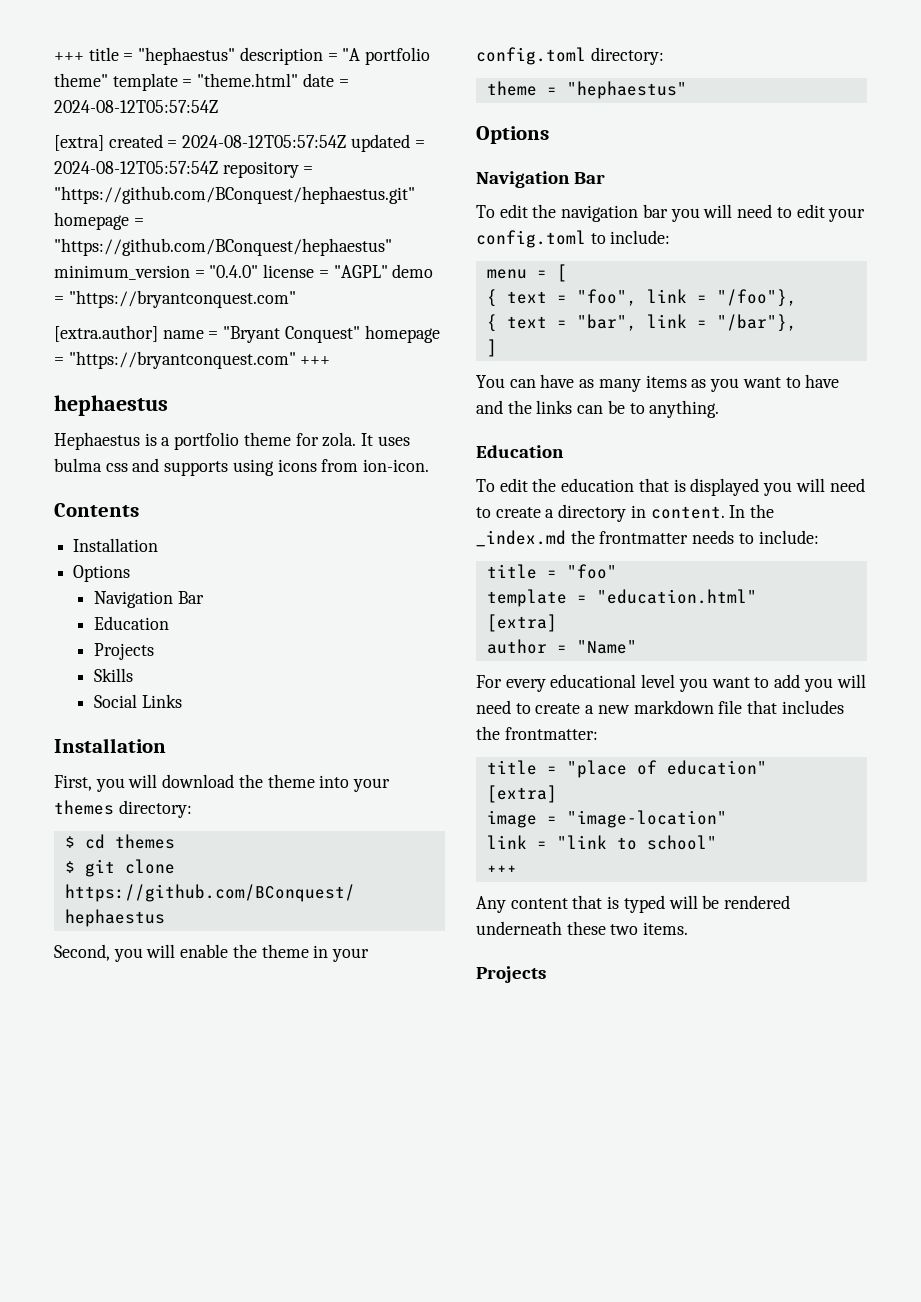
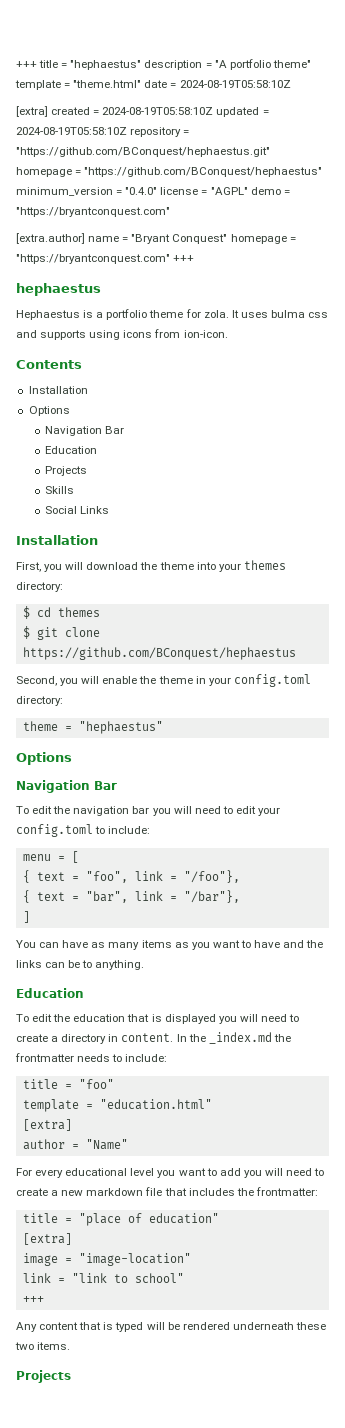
- +++ title = "hephaestus" description = "A portfolio theme" template = "theme.html" date = 2024-08-12T05:57:54Z
+ +++ title = "hephaestus" description = "A portfolio theme" template = "theme.html" date = 2024-08-19T05:58:10Z
- [extra] created = 2024-08-12T05:57:54Z updated = 2024-08-12T05:57:54Z repository = "https://github.com/BConquest/hephaestus.git" homepage = "https://github.com/BConquest/hephaestus" minimum_version = "0.4.0" license = "AGPL" demo = "https://bryantconquest.com"
+ [extra] created = 2024-08-19T05:58:10Z updated = 2024-08-19T05:58:10Z repository = "https://github.com/BConquest/hephaestus.git" homepage = "https://github.com/BConquest/hephaestus" minimum_version = "0.4.0" license = "AGPL" demo = "https://bryantconquest.com"

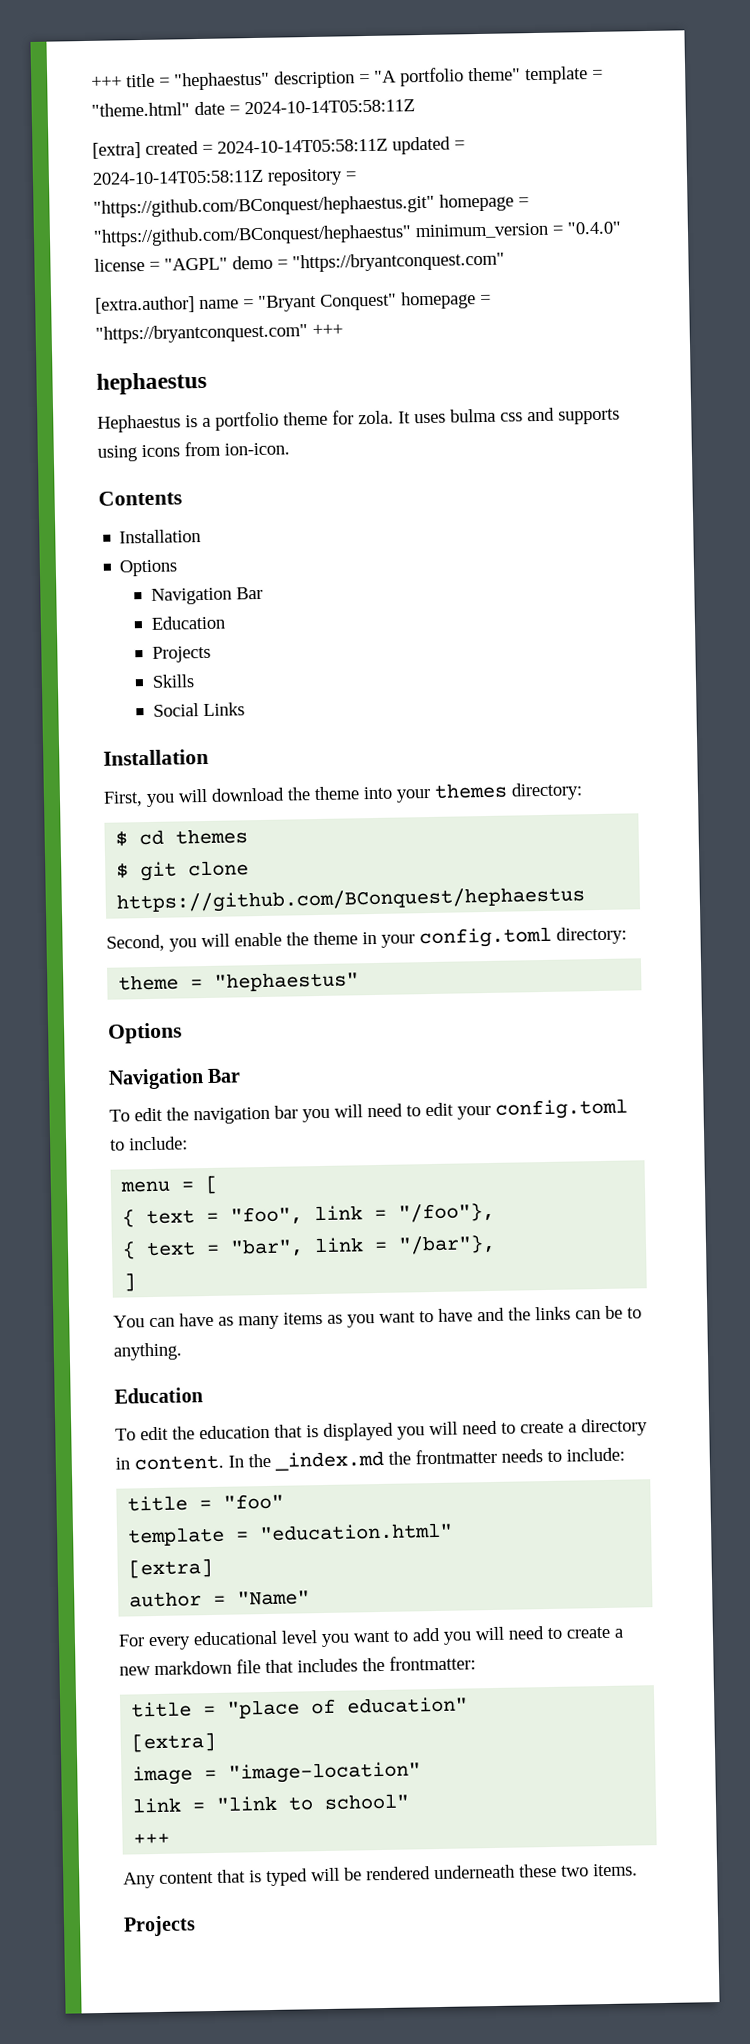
- +++ title = "hephaestus" description = "A portfolio theme" template = "theme.html" date = 2024-08-19T05:58:10Z
+ +++ title = "hephaestus" description = "A portfolio theme" template = "theme.html" date = 2024-10-14T05:58:11Z
- [extra] created = 2024-08-19T05:58:10Z updated = 2024-08-19T05:58:10Z repository = "https://github.com/BConquest/hephaestus.git" homepage = "https://github.com/BConquest/hephaestus" minimum_version = "0.4.0" license = "AGPL" demo = "https://bryantconquest.com"
+ [extra] created = 2024-10-14T05:58:11Z updated = 2024-10-14T05:58:11Z repository = "https://github.com/BConquest/hephaestus.git" homepage = "https://github.com/BConquest/hephaestus" minimum_version = "0.4.0" license = "AGPL" demo = "https://bryantconquest.com"

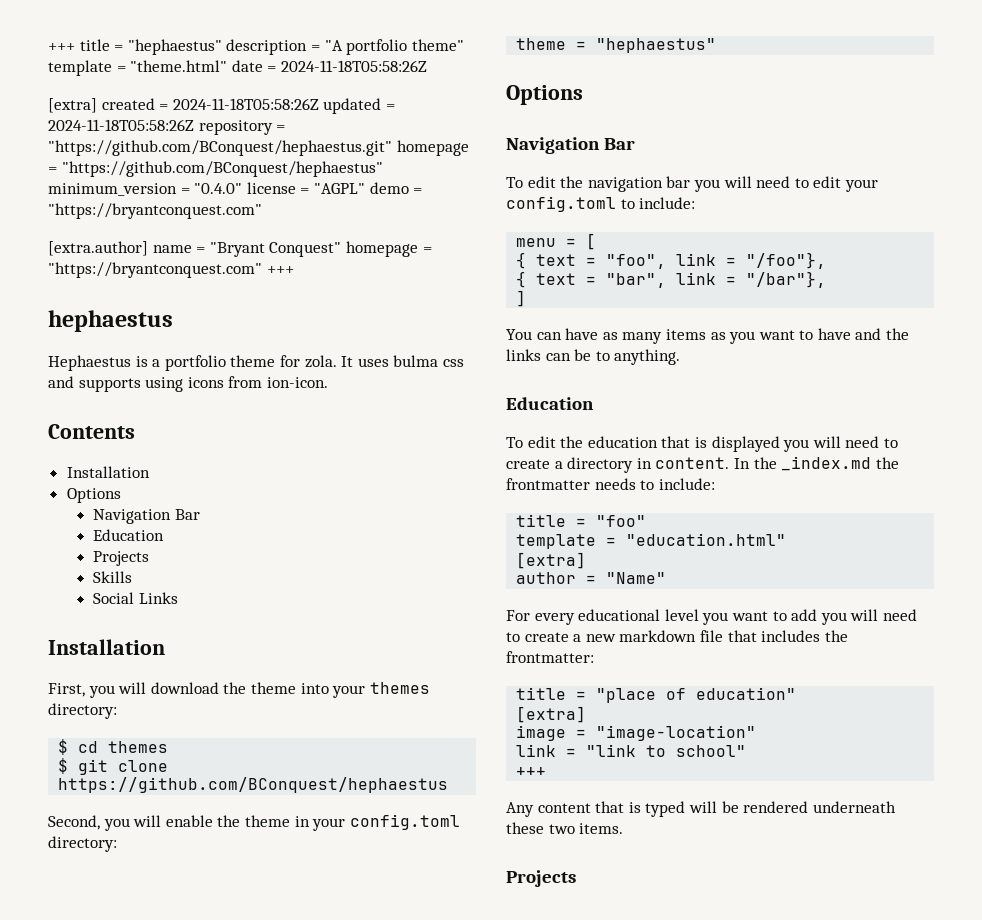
- +++ title = "hephaestus" description = "A portfolio theme" template = "theme.html" date = 2024-10-14T05:58:11Z
+ +++ title = "hephaestus" description = "A portfolio theme" template = "theme.html" date = 2024-11-18T05:58:26Z
- [extra] created = 2024-10-14T05:58:11Z updated = 2024-10-14T05:58:11Z repository = "https://github.com/BConquest/hephaestus.git" homepage = "https://github.com/BConquest/hephaestus" minimum_version = "0.4.0" license = "AGPL" demo = "https://bryantconquest.com"
+ [extra] created = 2024-11-18T05:58:26Z updated = 2024-11-18T05:58:26Z repository = "https://github.com/BConquest/hephaestus.git" homepage = "https://github.com/BConquest/hephaestus" minimum_version = "0.4.0" license = "AGPL" demo = "https://bryantconquest.com"

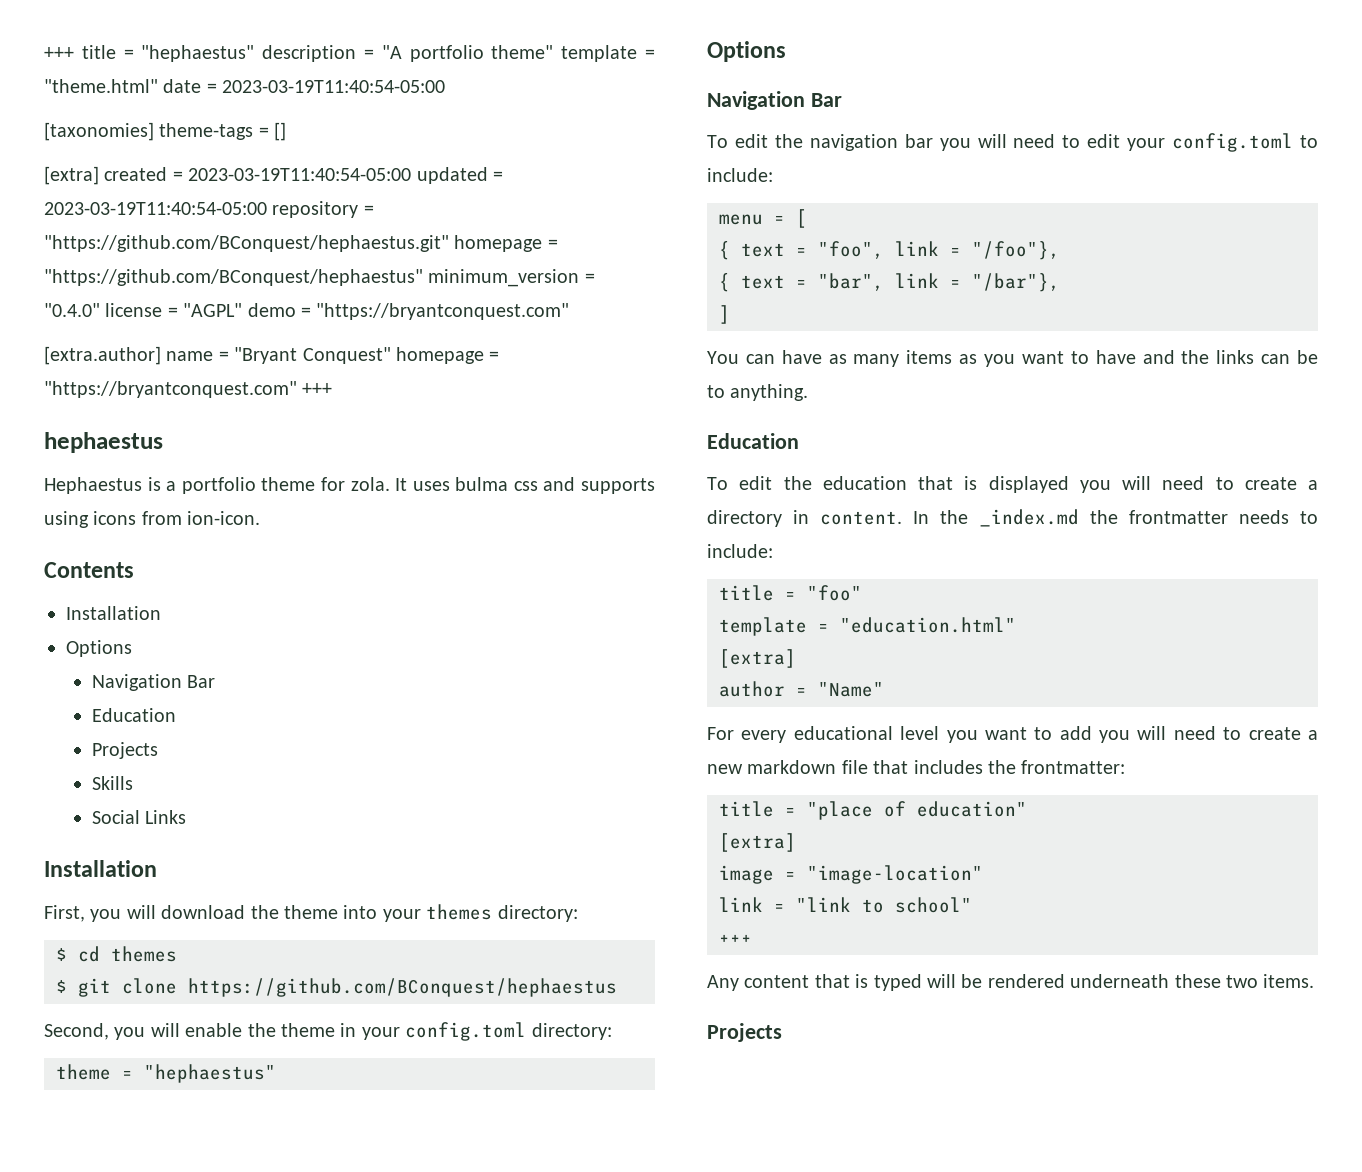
- +++ title = "hephaestus" description = "A portfolio theme" template = "theme.html" date = 2024-11-18T05:58:26Z
+ +++ title = "hephaestus" description = "A portfolio theme" template = "theme.html" date = 2023-03-19T11:40:54-05:00
+ [taxonomies] theme-tags = []
- [extra] created = 2024-11-18T05:58:26Z updated = 2024-11-18T05:58:26Z repository = "https://github.com/BConquest/hephaestus.git" homepage = "https://github.com/BConquest/hephaestus" minimum_version = "0.4.0" license = "AGPL" demo = "https://bryantconquest.com"
+ [extra] created = 2023-03-19T11:40:54-05:00 updated = 2023-03-19T11:40:54-05:00 repository = "https://github.com/BConquest/hephaestus.git" homepage = "https://github.com/BConquest/hephaestus" minimum_version = "0.4.0" license = "AGPL" demo = "https://bryantconquest.com"

